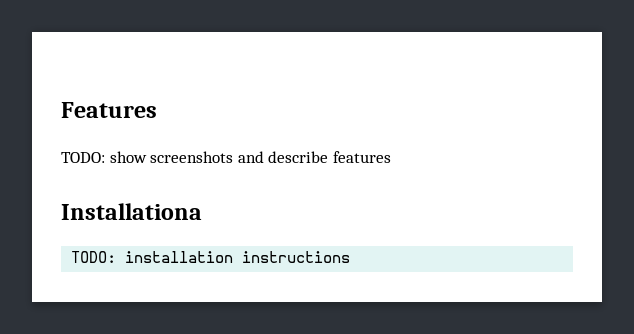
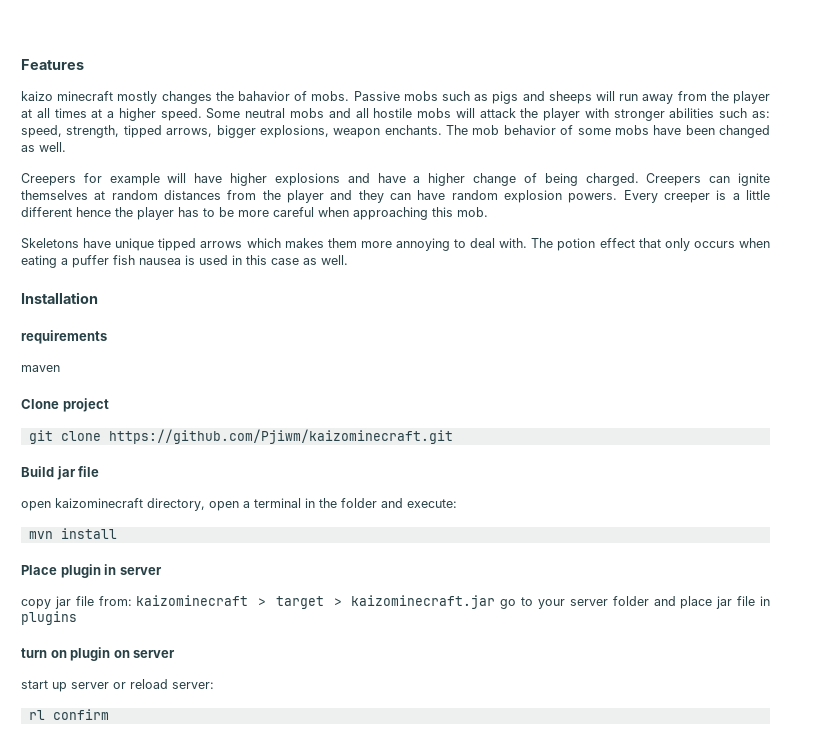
- TODO: show screenshots and describe features
- Installationa
- TODO: installation instructions
+ kaizo minecraft mostly changes the bahavior of mobs. Passive mobs such as pigs and sheeps will run away from the player at all times at a higher speed. Some neutral mobs and all hostile mobs will attack the player with stronger abilities such as: speed, strength, tipped arrows, bigger explosions, weapon enchants. The mob behavior of some mobs have been changed as well.
+ Creepers for example will have higher explosions and have a higher change of being charged. Creepers can ignite themselves at random distances from the player and they can have random explosion powers. Every creeper is a little different hence the player has to be more careful when approaching this mob.
+ Skeletons have unique tipped arrows which makes them more annoying to deal with. The potion effect that only occurs when eating a puffer fish nausea is used in this case as well.
+ Installation
+ requirements
+ maven
+ Clone project
+ git clone https://github.com/Pjiwm/kaizominecraft.git
+ Build jar file
+ open kaizominecraft directory, open a terminal in the folder and execute:
+ mvn install
+ Place plugin in server
+ copy jar file from: kaizominecraft > target > kaizominecraft.jar go to your server folder and place jar file in plugins
+ turn on plugin on server
+ start up server or reload server:
+ rl confirm

